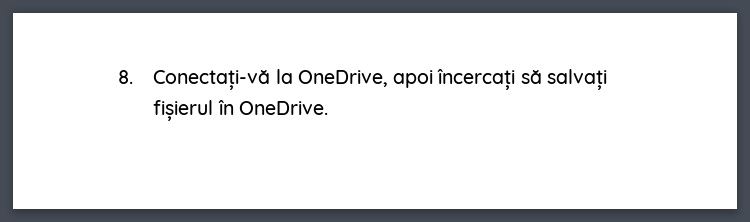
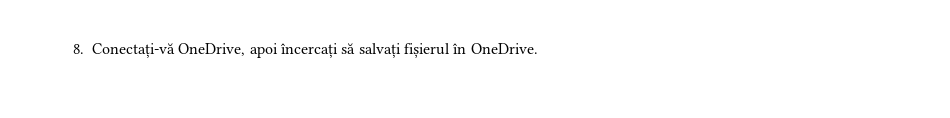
- 8. Conectați-vă la OneDrive, apoi încercați să salvați fișierul în OneDrive.
+ 8. Conectați-vă OneDrive, apoi încercați să salvați fișierul în OneDrive.

